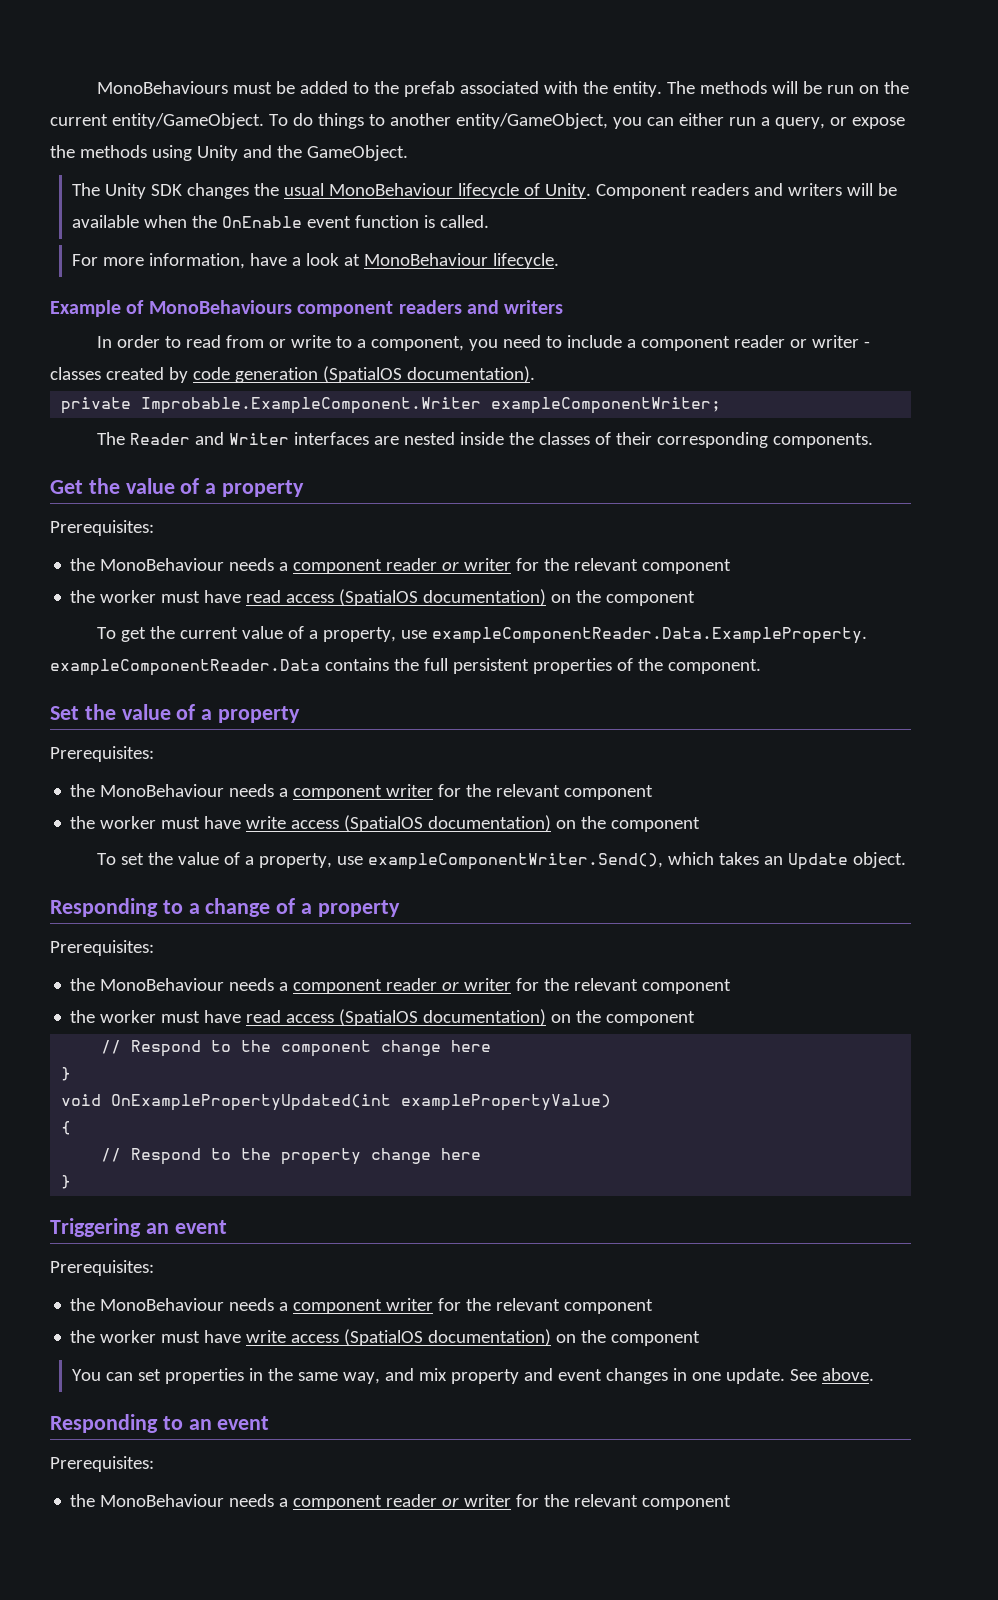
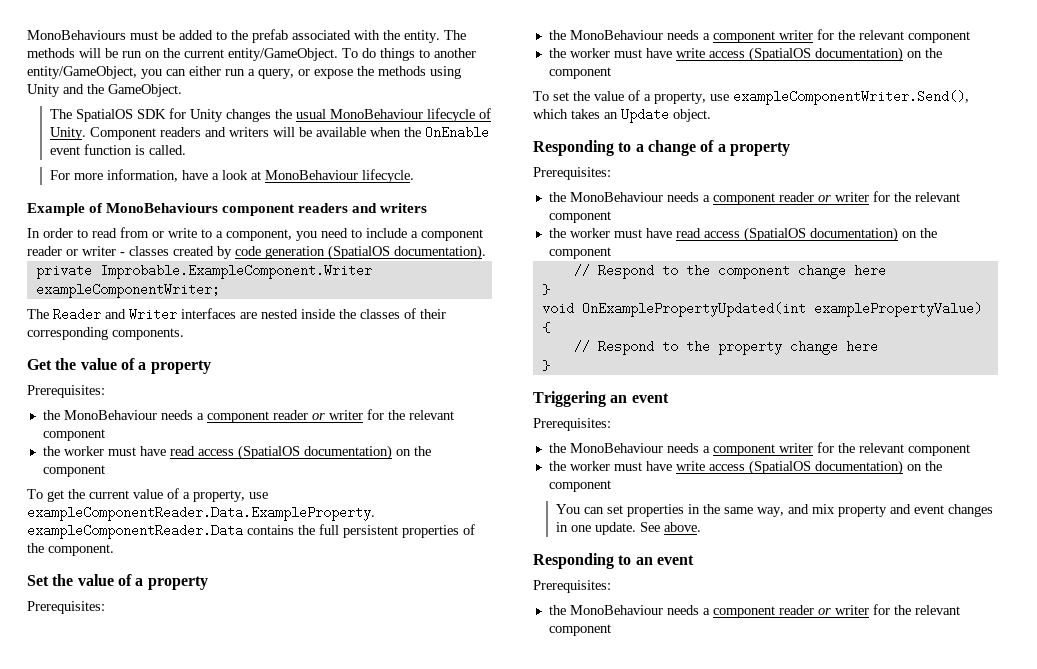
- The Unity SDK changes the usual MonoBehaviour lifecycle of Unity.
+ The SpatialOS SDK for Unity changes the usual MonoBehaviour lifecycle of Unity.

